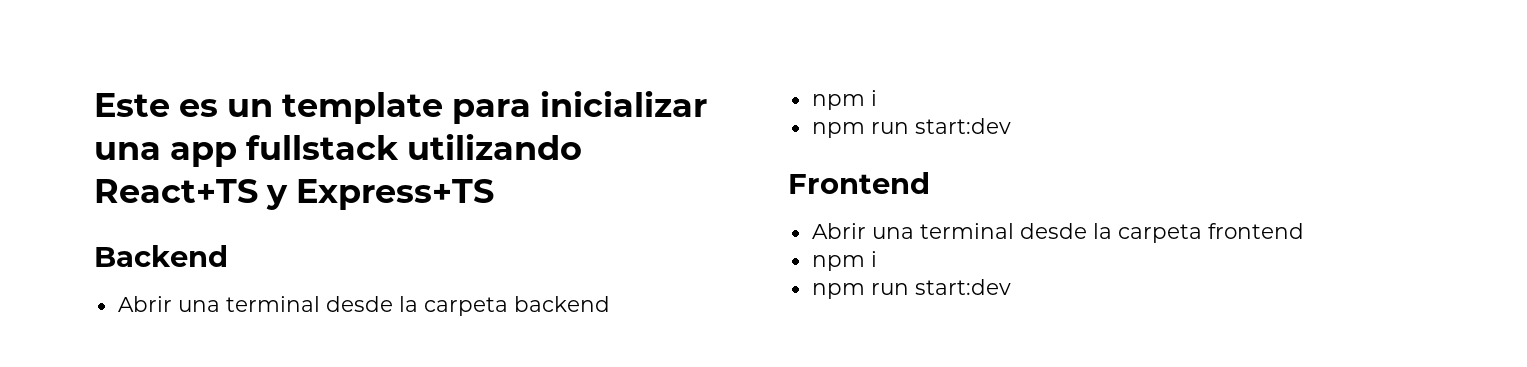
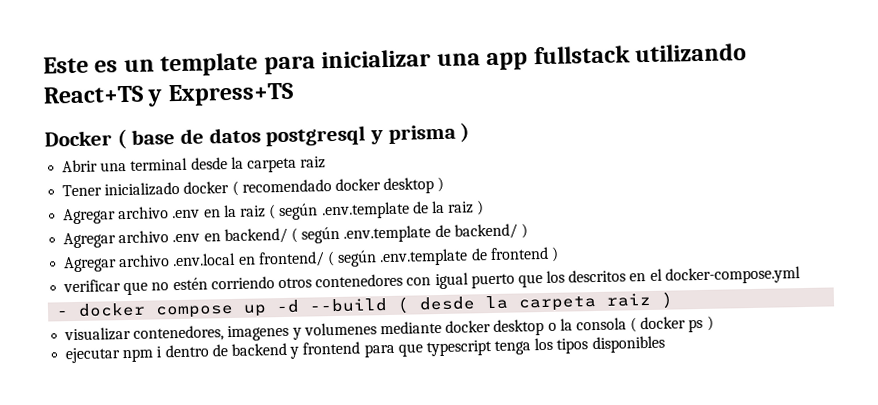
- Backend
- Abrir una terminal desde la carpeta backend
- npm i
- npm run start:dev
- Frontend
- Abrir una terminal desde la carpeta frontend
- npm i
- npm run start:dev
+ Docker ( base de datos postgresql y prisma )
+ Abrir una terminal desde la carpeta raiz
+ Tener inicializado docker ( recomendado docker desktop )
+ Agregar archivo .env en la raiz ( según .env.template de la raiz )
+ Agregar archivo .env en backend/ ( según .env.template de backend/ )
+ Agregar archivo .env.local en frontend/ ( según .env.template de frontend )
+ verificar que no estén corriendo otros contenedores con igual puerto que los descritos en el docker-compose.yml
+ - docker compose up -d --build ( desde la carpeta raiz )
+ visualizar contenedores, imagenes y volumenes mediante docker desktop o la consola ( docker ps )
+ ejecutar npm i dentro de backend y frontend para que typescript tenga los tipos disponibles

